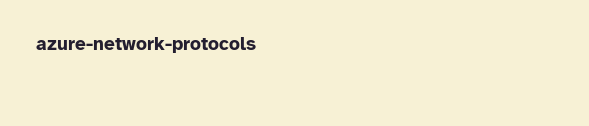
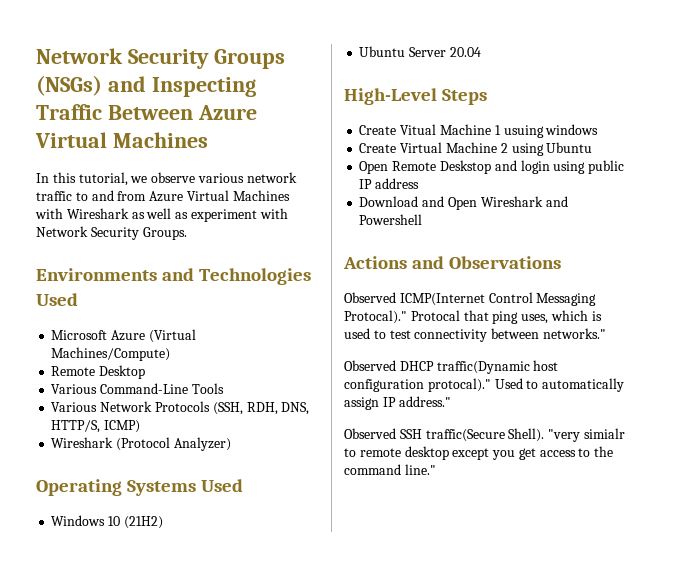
- azure-network-protocols
+ Network Security Groups (NSGs) and Inspecting Traffic Between Azure Virtual Machines
+ In this tutorial, we observe various network traffic to and from Azure Virtual Machines with Wireshark as well as experiment with Network Security Groups.
+ Environments and Technologies Used
+ Microsoft Azure (Virtual Machines/Compute)
+ Remote Desktop
+ Various Command-Line Tools
+ Various Network Protocols (SSH, RDH, DNS, HTTP/S, ICMP)
+ Wireshark (Protocol Analyzer)
+ Operating Systems Used
+ Windows 10 (21H2)
+ Ubuntu Server 20.04
+ High-Level Steps
+ Create Vitual Machine 1 usuing windows
+ Create Virtual Machine 2 using Ubuntu
+ Open Remote Deskstop and login using public IP address
+ Download and Open Wireshark and Powershell
+ Actions and Observations
+ Observed ICMP(Internet Control Messaging Protocal)." Protocal that ping uses, which is used to test connectivity between networks."
+ Observed DHCP traffic(Dynamic host configuration protocal)." Used to automatically assign IP address."
+ Observed SSH traffic(Secure Shell). "very simialr to remote desktop except you get access to the command line."

